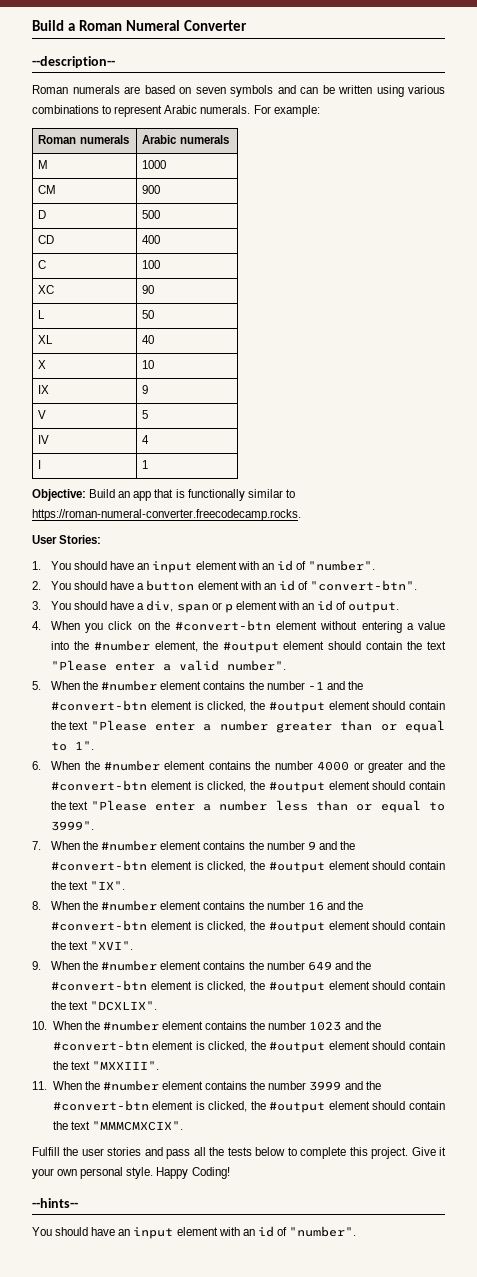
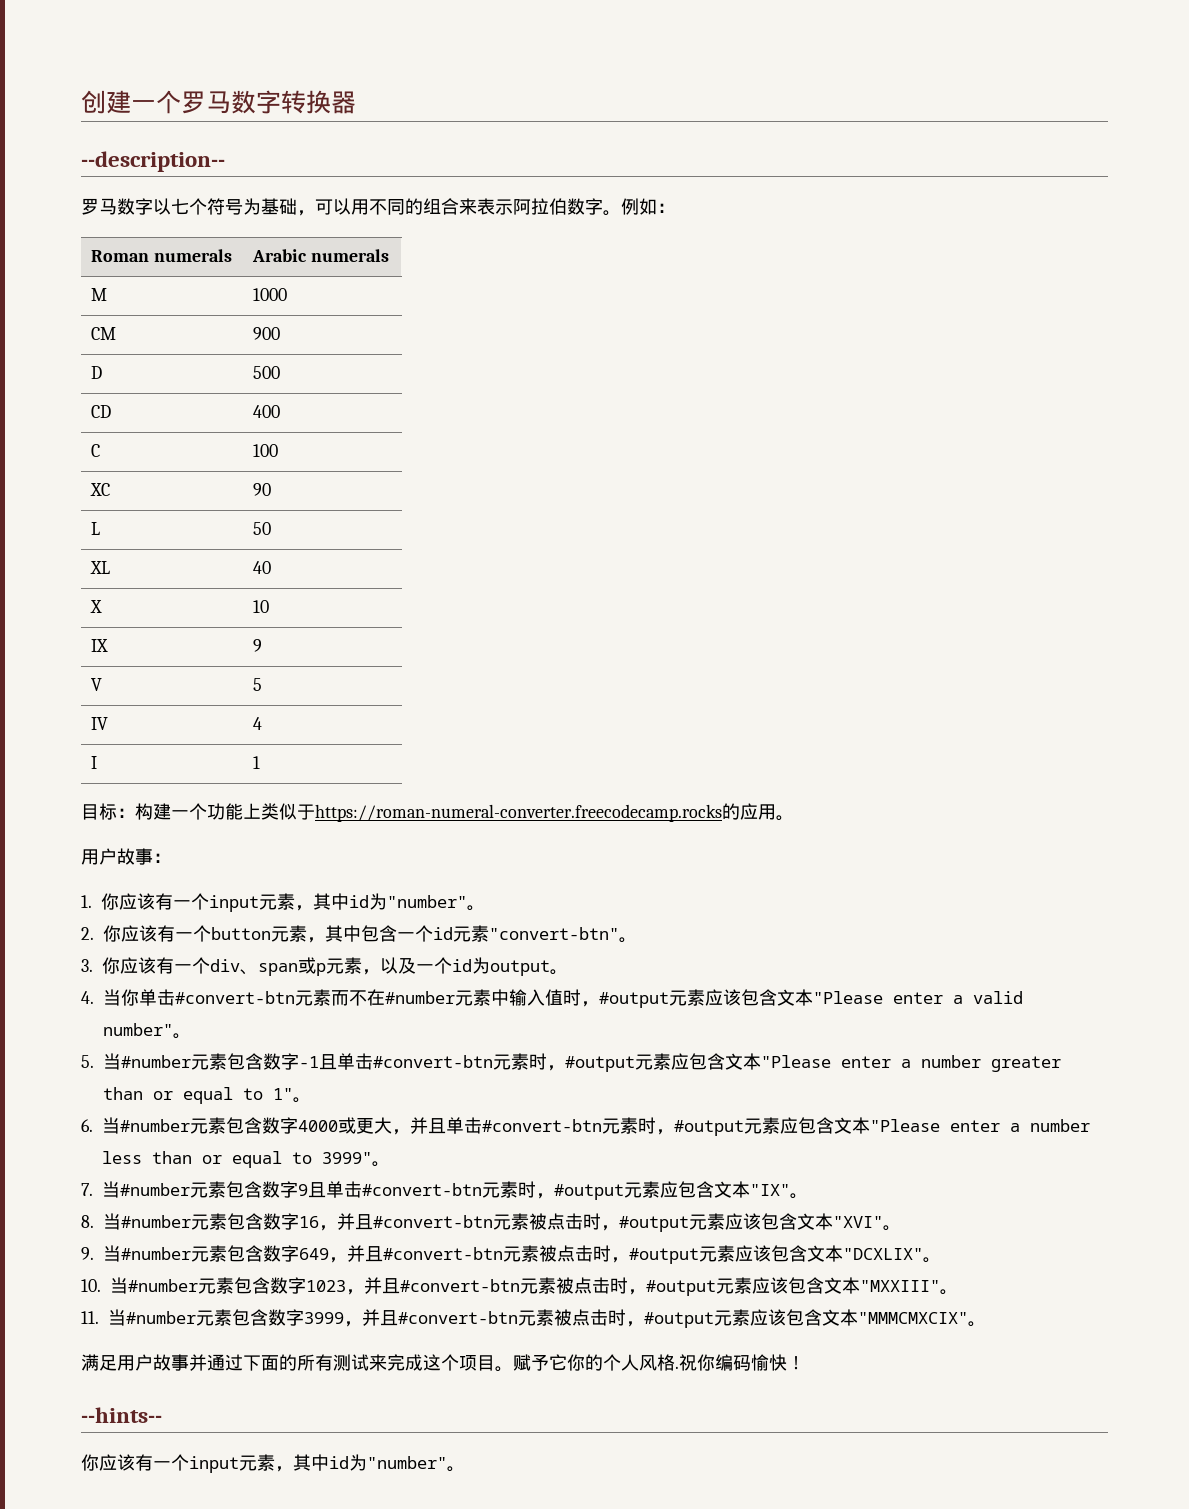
- Build a Roman Numeral Converter
+ 创建一个罗马数字转换器
  --description--
- Roman numerals are based on seven symbols and can be written using various combinations to represent Arabic numerals. For example:
+ 罗马数字以七个符号为基础，可以用不同的组合来表示阿拉伯数字。例如：
- Objective: Build an app that is functionally similar to https://roman-numeral-converter.freecodecamp.rocks.
- User Stories:
- 1. You should have an input element with an id of "number".
- 2. You should have a button element with an id of "convert-btn".
- 3. You should have a div, span or p element with an id of output.
- 4. When you click on the #convert-btn element without entering a value into the #number element, the #output element should contain the text "Please enter a valid number".
+ 目标：构建一个功能上类似于https://roman-numeral-converter.freecodecamp.rocks的应用。
+ 用户故事：
+ 1.你应该有一个input元素，其中id为"number"。
+ 2.你应该有一个button元素，其中包含一个id元素"convert-btn"。
+ 3.你应该有一个div、span或p元素，以及一个id为output。
+ 4.当你单击#convert-btn元素而不在#number元素中输入值时，#output元素应该包含文本"Please enter a valid number"。
- 5. When the #number element contains the number -1 and the #convert-btn element is clicked, the #output element should contain the text "Please enter a number greater than or equal to 1".
+ 5.当#number元素包含数字-1且单击#convert-btn元素时，#output元素应包含文本"Please enter a number greater than or equal to 1"。
- 6. When the #number element contains the number 4000 or greater and the #convert-btn element is clicked, the #output element should contain the text "Please enter a number less than or equal to 3999".
+ 6.当#number元素包含数字4000或更大，并且单击#convert-btn元素时，#output元素应包含文本"Please enter a number less than or equal to 3999"。
- 7. When the #number element contains the number 9 and the #convert-btn element is clicked, the #output element should contain the text "IX".
- 8. When the #number element contains the number 16 and the #convert-btn element is clicked, the #output element should contain the text "XVI".
- 9. When the #number element contains the number 649 and the #convert-btn element is clicked, the #output element should contain the text "DCXLIX".
- 10. When the #number element contains the number 1023 and the #convert-btn element is clicked, the #output element should contain the text "MXXIII".
- 11. When the #number element contains the number 3999 and the #convert-btn element is clicked, the #output element should contain the text "MMMCMXCIX".
- Fulfill the user stories and pass all the tests below to complete this project. Give it your own personal style. Happy Coding!
+ 7.当#number元素包含数字9且单击#convert-btn元素时，#output元素应包含文本"IX"。
+ 8.当#number元素包含数字16，并且#convert-btn元素被点击时，#output元素应该包含文本"XVI"。
+ 9.当#number元素包含数字649，并且#convert-btn元素被点击时，#output元素应该包含文本"DCXLIX"。
+ 10.当#number元素包含数字1023，并且#convert-btn元素被点击时，#output元素应该包含文本"MXXIII"。
+ 11.当#number元素包含数字3999，并且#convert-btn元素被点击时，#output元素应该包含文本"MMMCMXCIX"。
+ 满足用户故事并通过下面的所有测试来完成这个项目。赋予它你的个人风格.祝你编码愉快！
  --hints--
- You should have an input element with an id of "number".
+ 你应该有一个input元素，其中id为"number"。

